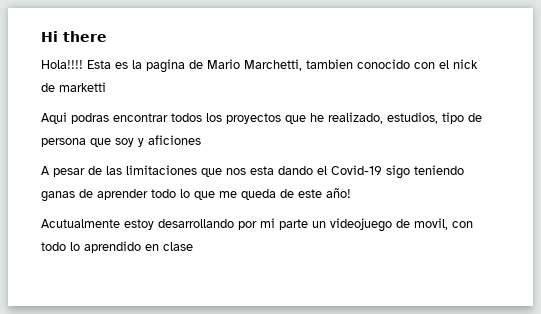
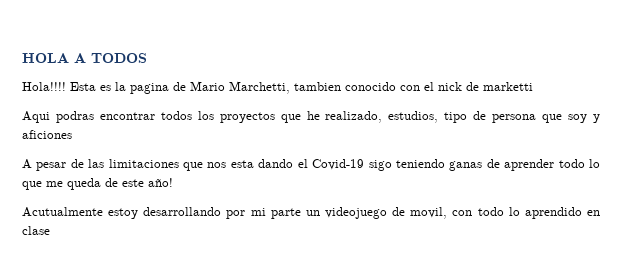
- Hi there
+ HOLA A TODOS

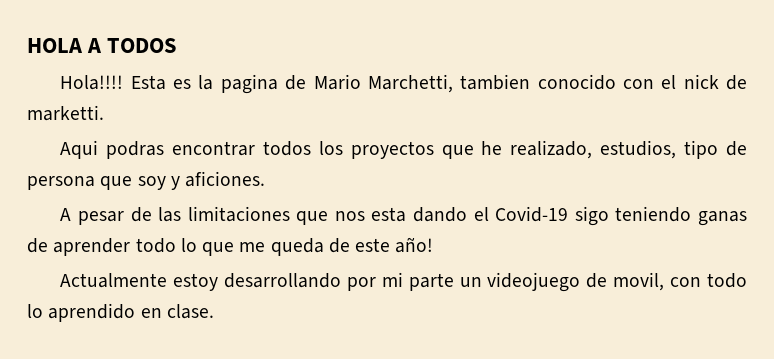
- Esta es la pagina de Mario Marchetti, tambien conocido con el nick de marketti
+ Esta es la pagina de Mario Marchetti, tambien conocido con el nick de marketti.
- Aqui podras encontrar todos los proyectos que he realizado, estudios, tipo de persona que soy y aficiones
+ Aqui podras encontrar todos los proyectos que he realizado, estudios, tipo de persona que soy y aficiones.
- Acutualmente estoy desarrollando por mi parte un videojuego de movil, con todo lo aprendido en clase
+ Actualmente estoy desarrollando por mi parte un videojuego de movil, con todo lo aprendido en clase.

